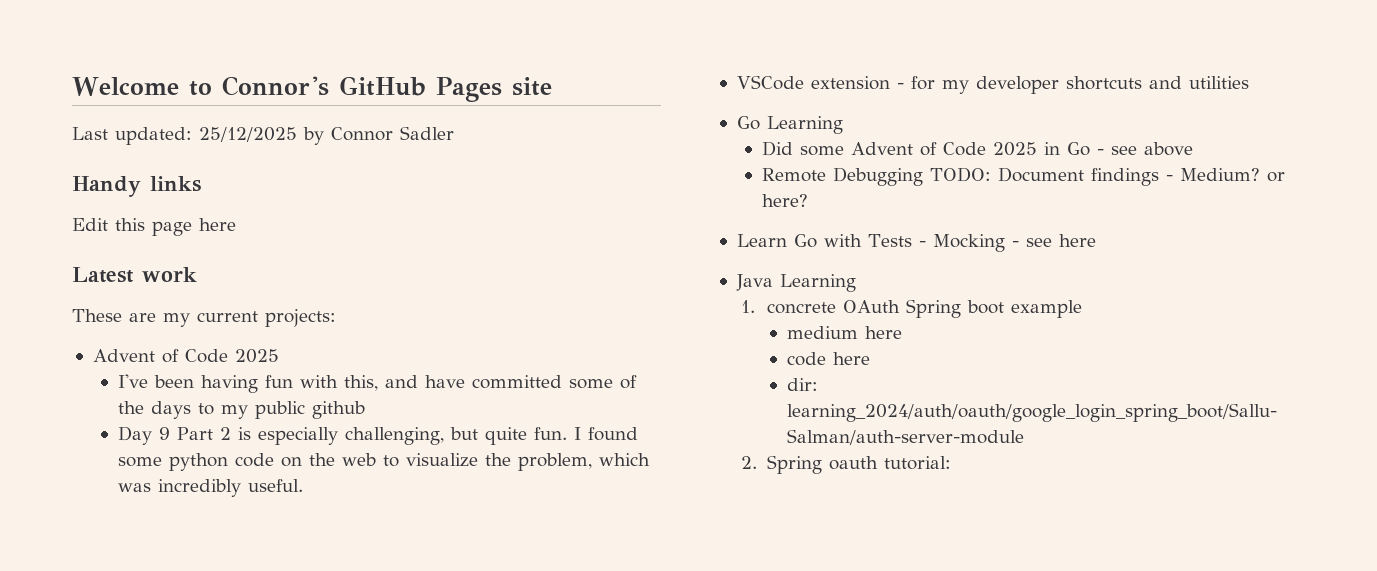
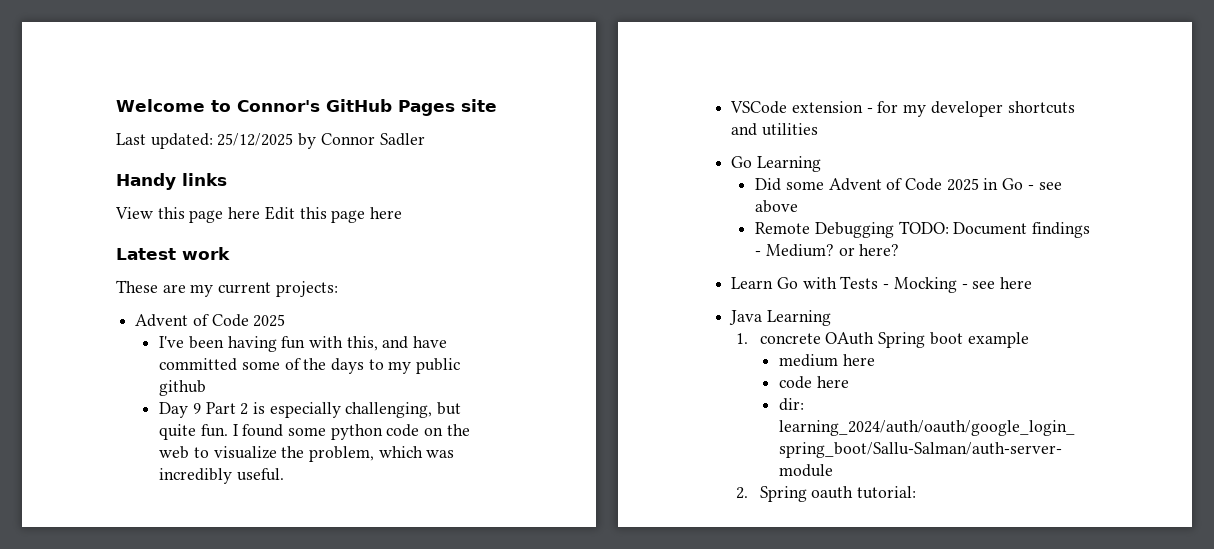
- Edit this page here
+ View this page here Edit this page here

